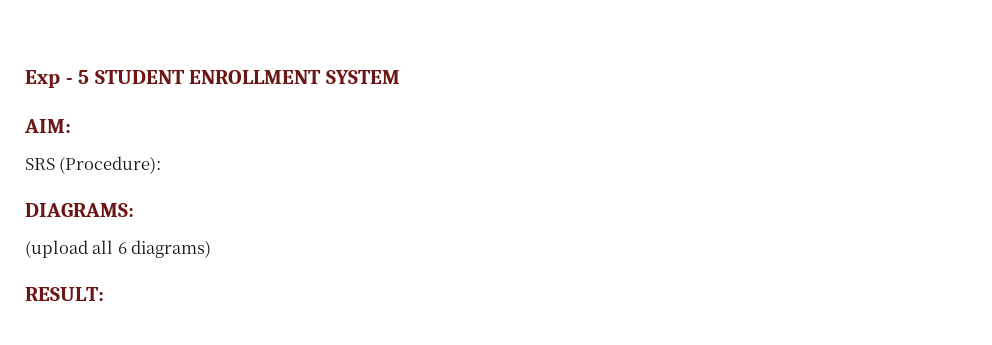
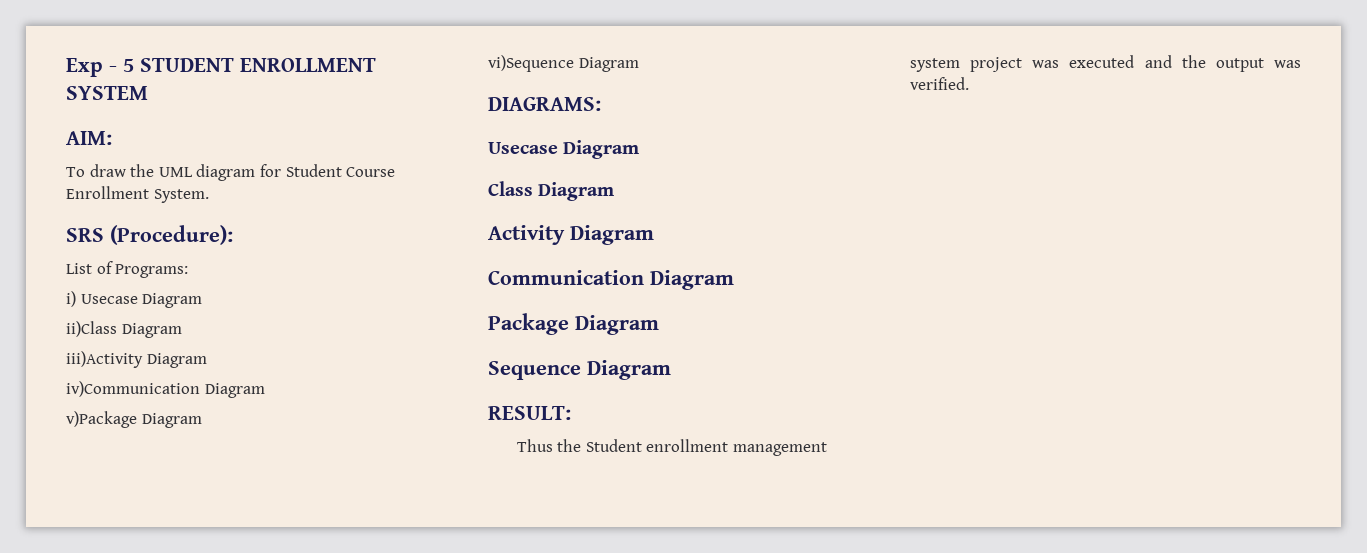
+ To draw the UML diagram for Student Course Enrollment System.
  SRS (Procedure):
+ List of Programs:
+ i) Usecase Diagram
+ ii)Class Diagram
+ iii)Activity Diagram
+ iv)Communication Diagram
+ v)Package Diagram
+ vi)Sequence Diagram
  DIAGRAMS:
- (upload all 6 diagrams)
+ Usecase Diagram
+ Class Diagram
+ Activity Diagram
+ Communication Diagram
+ Package Diagram
+ Sequence Diagram
  RESULT:
+ Thus the Student enrollment management system project was executed and the output was verified.

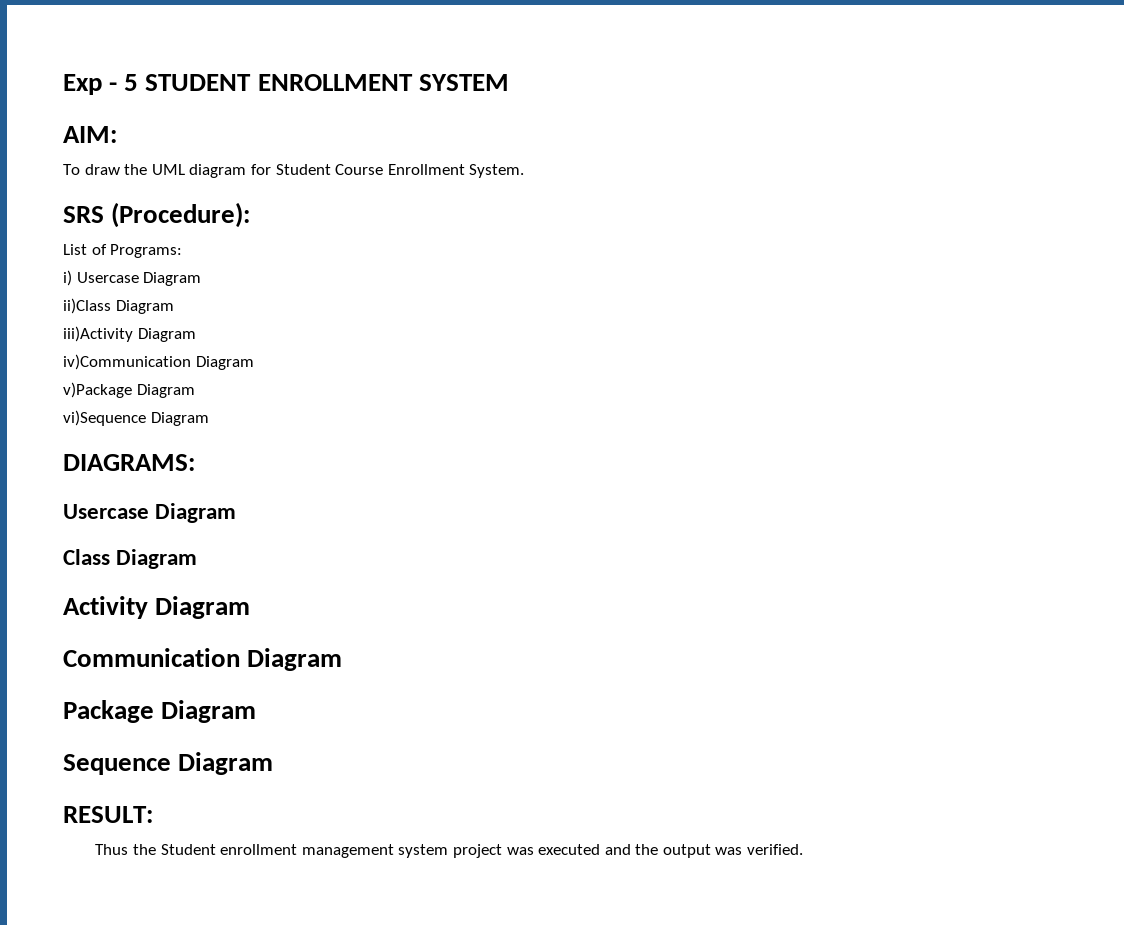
- i) Usecase Diagram
+ i) Usercase Diagram
  DIAGRAMS:
- Usecase Diagram
+ Usercase Diagram

